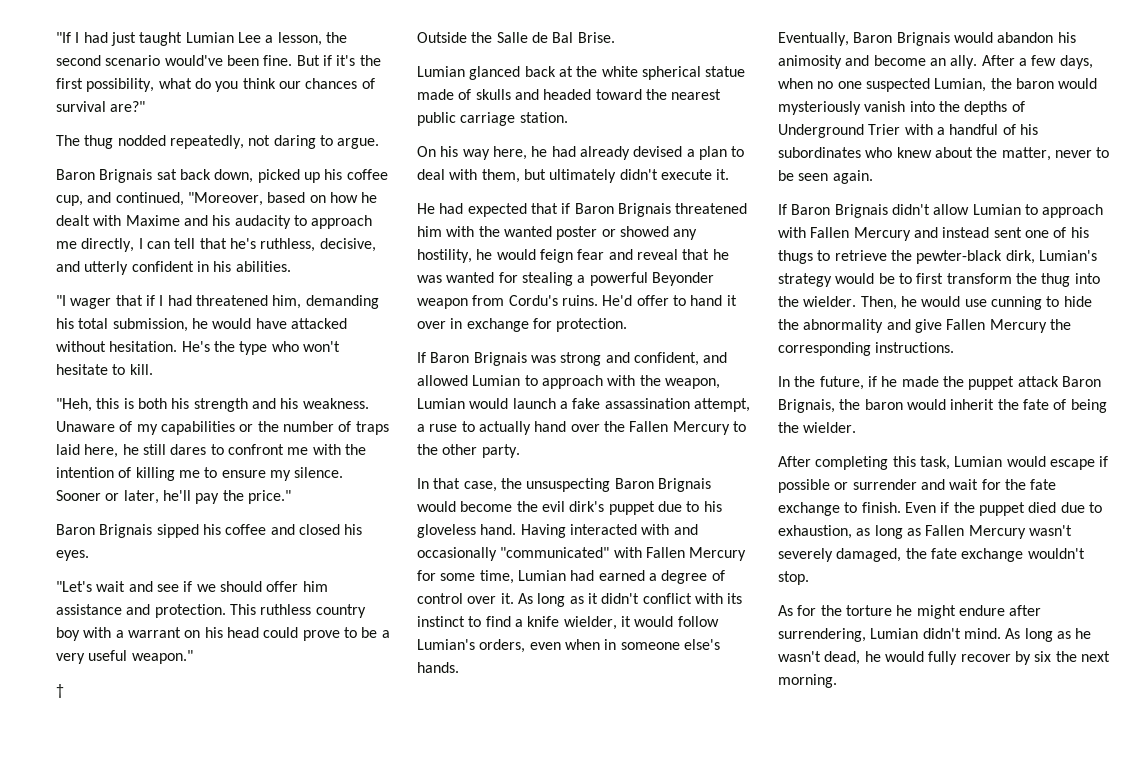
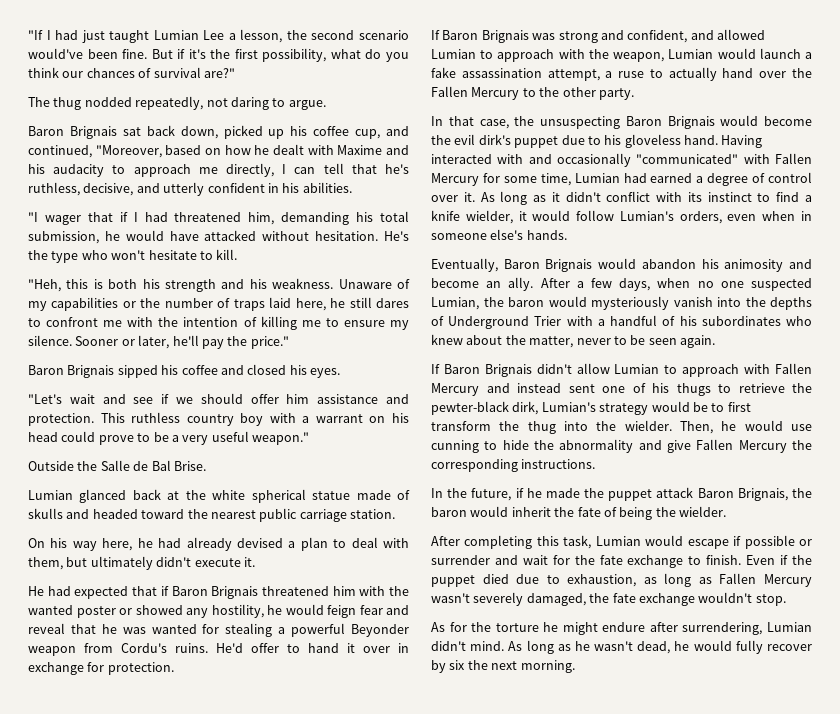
- †

